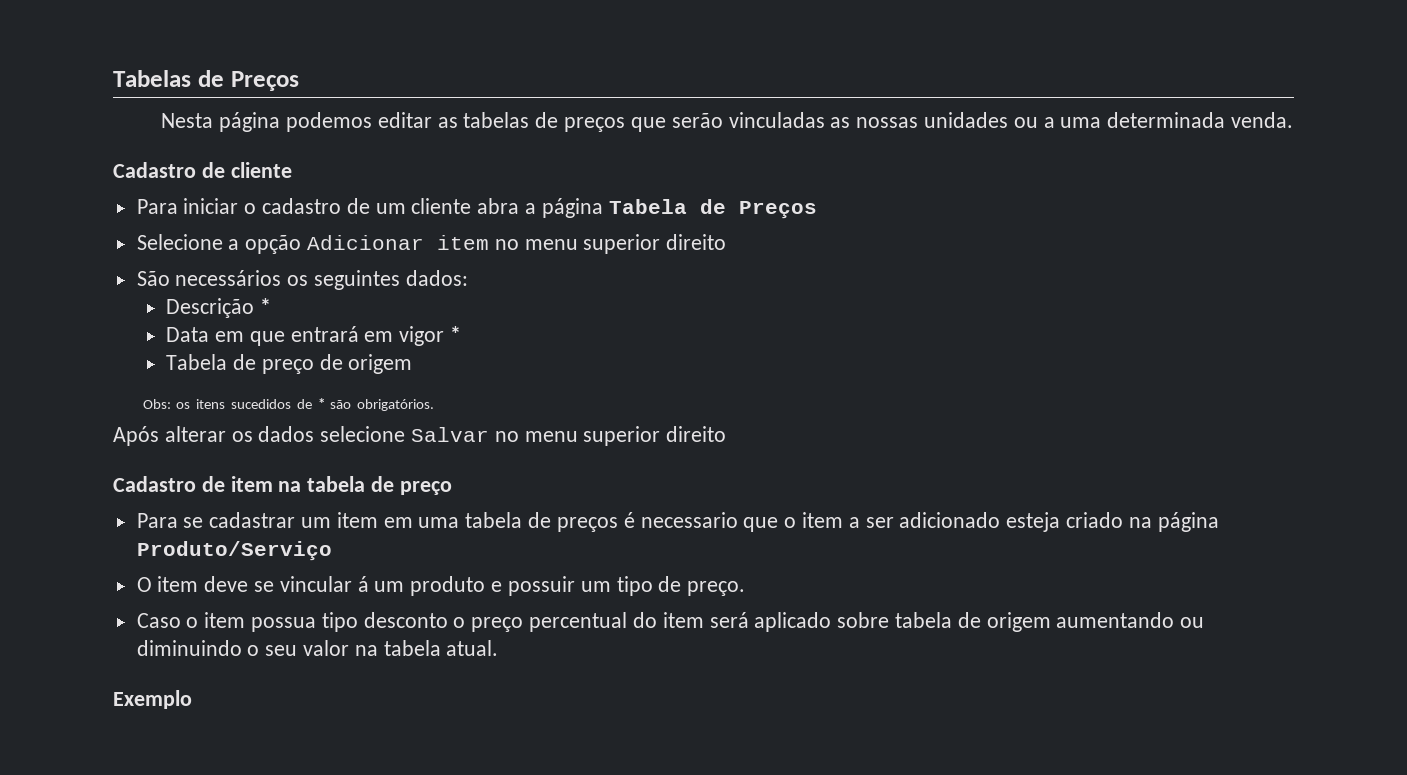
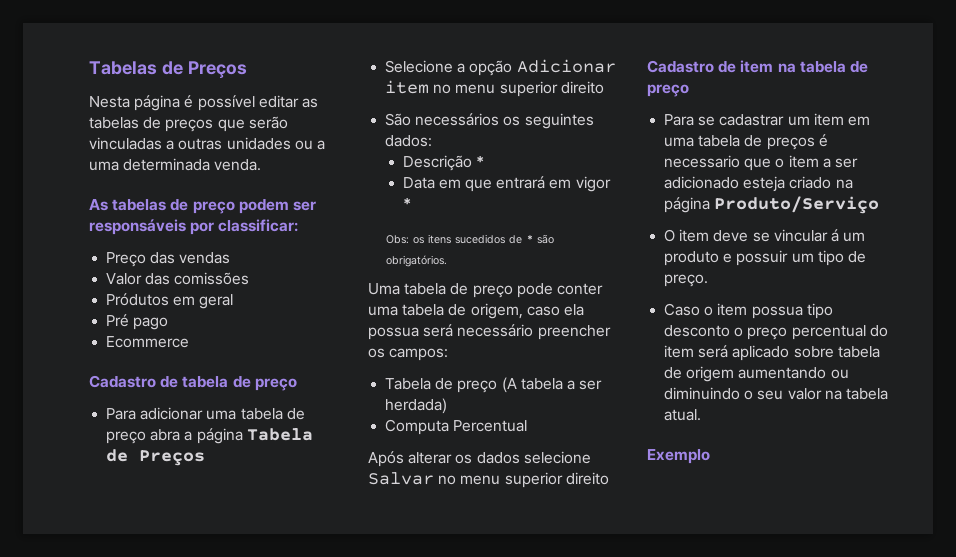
- Nesta página podemos editar as tabelas de preços que serão vinculadas as nossas unidades ou a uma determinada venda.
+ Nesta página é possível editar as tabelas de preços que serão vinculadas a outras unidades ou a uma determinada venda.
- Cadastro de cliente
- Para iniciar o cadastro de um cliente abra a página Tabela de Preços
+ As tabelas de preço podem ser responsáveis por classificar:
+ Preço das vendas
+ Valor das comissões
+ Pródutos em geral
+ Pré pago
+ Ecommerce
+ Cadastro de tabela de preço
+ Para adicionar uma tabela de preço abra a página Tabela de Preços
- Tabela de preço de origem
+ Uma tabela de preço pode conter uma tabela de origem, caso ela possua será necessário preencher os campos:
+ Tabela de preço (A tabela a ser herdada)
+ Computa Percentual

